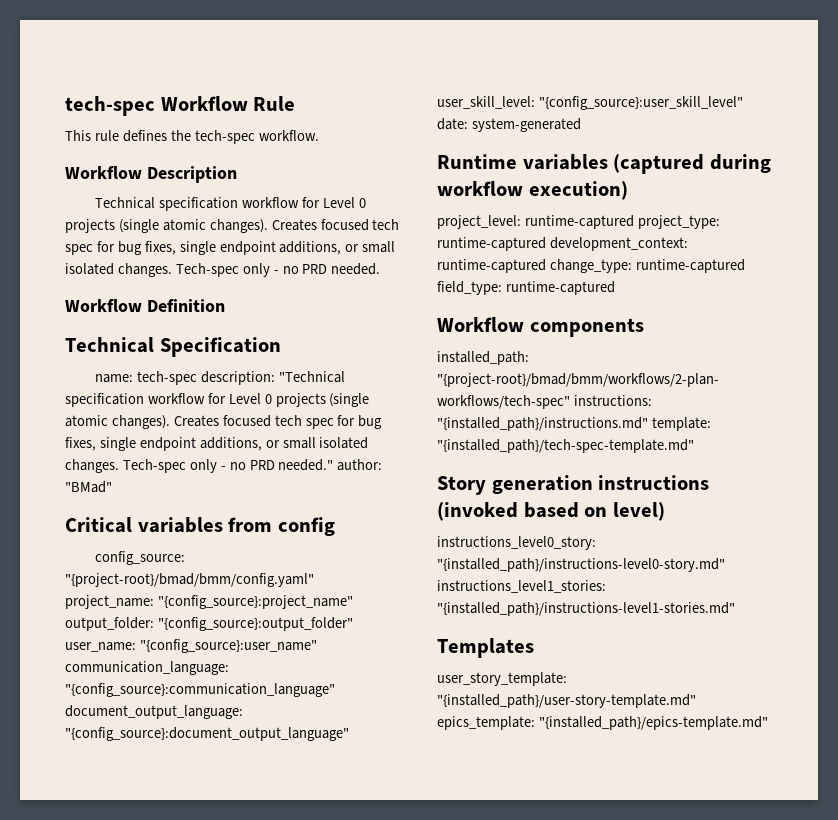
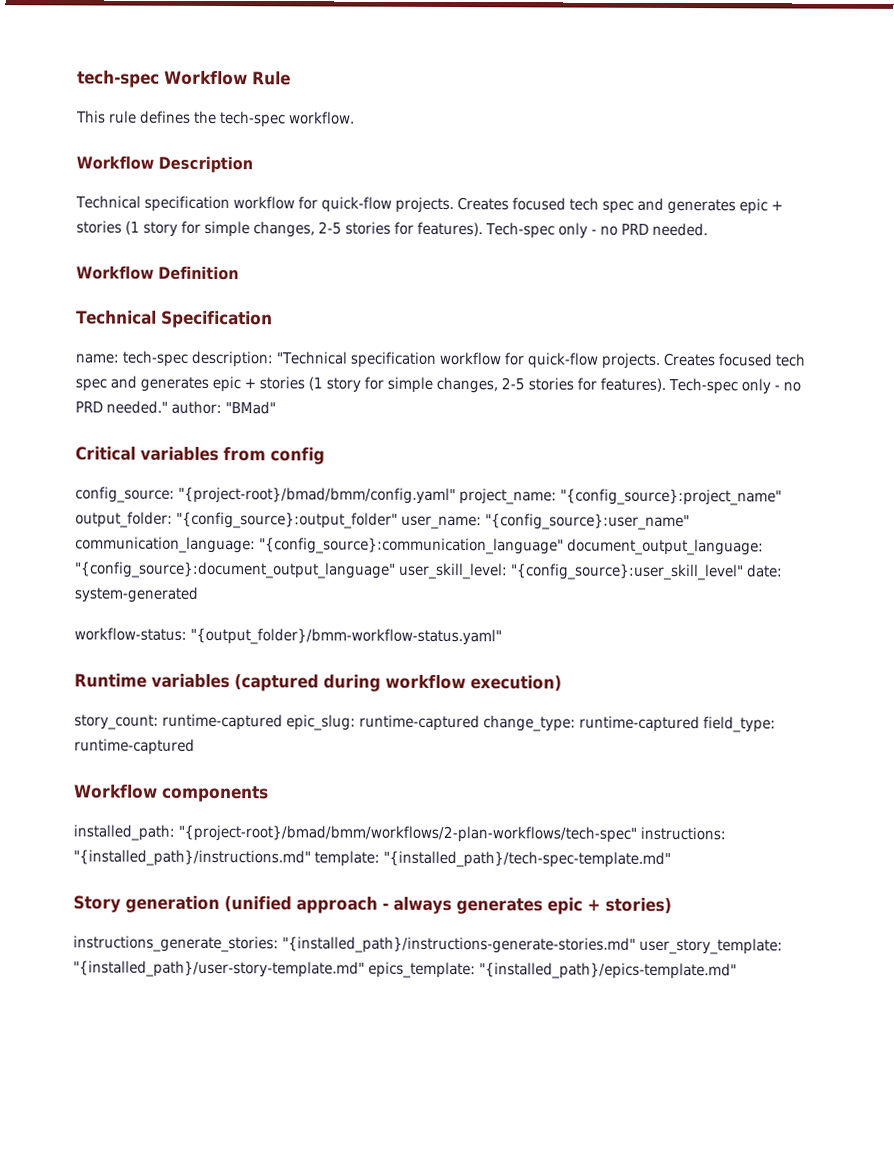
- Technical specification workflow for Level 0 projects (single atomic changes). Creates focused tech spec for bug fixes, single endpoint additions, or small isolated changes.
+ Technical specification workflow for quick-flow projects. Creates focused tech spec and generates epic + stories (1 story for simple changes, 2-5 stories for features).
- name: tech-spec description: "Technical specification workflow for Level 0 projects (single atomic changes). Creates focused tech spec for bug fixes, single endpoint additions, or small isolated changes.
+ name: tech-spec description: "Technical specification workflow for quick-flow projects. Creates focused tech spec and generates epic + stories (1 story for simple changes, 2-5 stories for features).
+ workflow-status: "{output_folder}/bmm-workflow-status.yaml"
- project_level: runtime-captured project_type: runtime-captured development_context: runtime-captured change_type: runtime-captured field_type: runtime-captured
+ story_count: runtime-captured epic_slug: runtime-captured change_type: runtime-captured field_type: runtime-captured
- Story generation instructions (invoked based on level)
- instructions_level0_story: "{installed_path}/instructions-level0-story.md" instructions_level1_stories: "{installed_path}/instructions-level1-stories.md"
- Templates
- user_story_template: "{installed_path}/user-story-template.md" epics_template: "{installed_path}/epics-template.md"
+ Story generation (unified approach - always generates epic + stories)
+ instructions_generate_stories: "{installed_path}/instructions-generate-stories.md" user_story_template: "{installed_path}/user-story-template.md" epics_template: "{installed_path}/epics-template.md"

